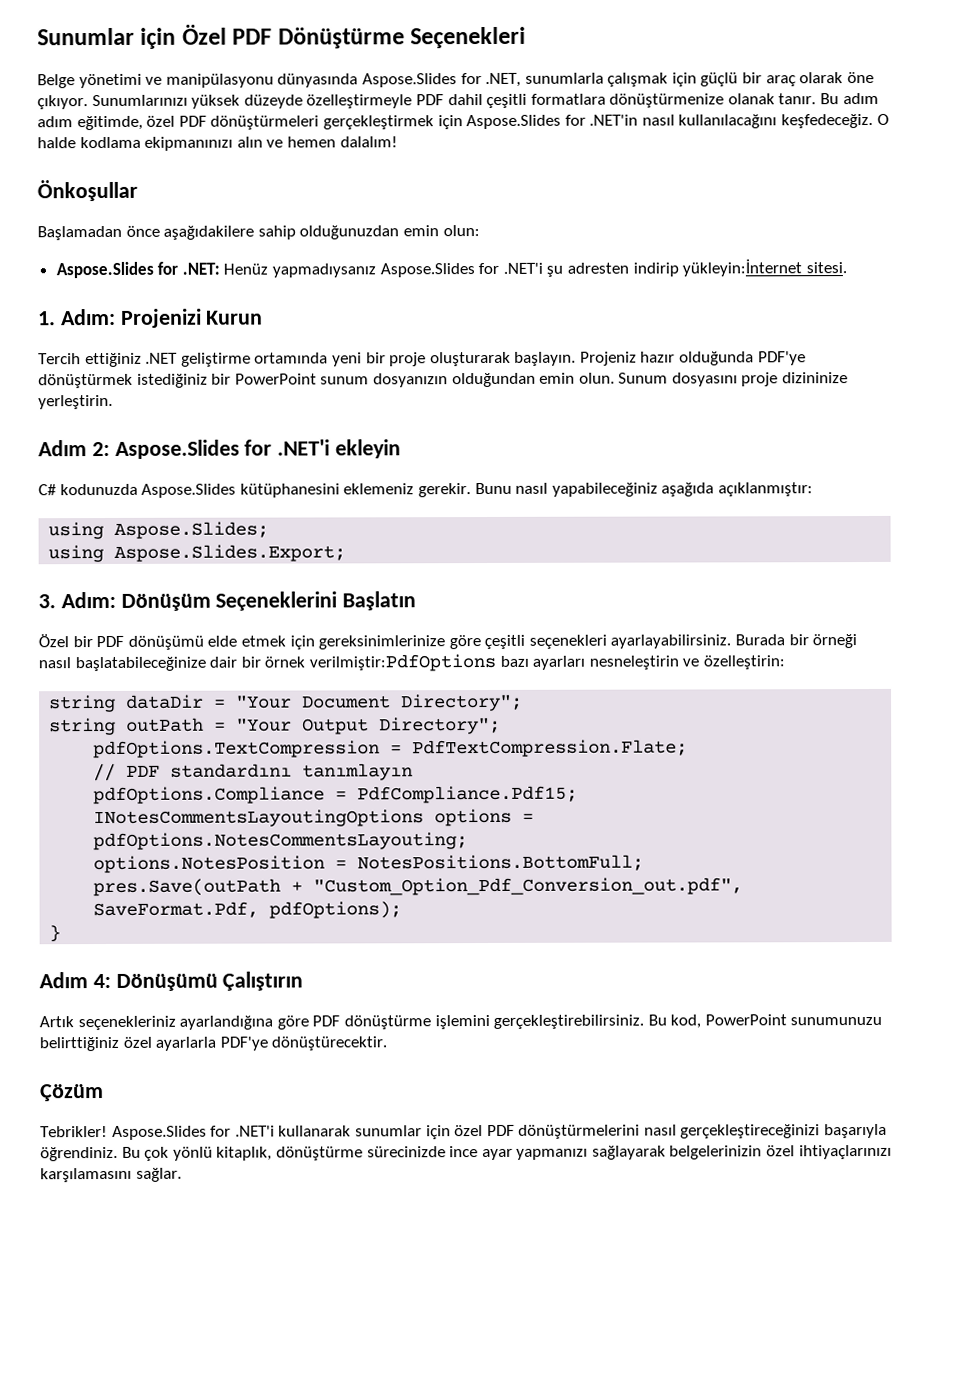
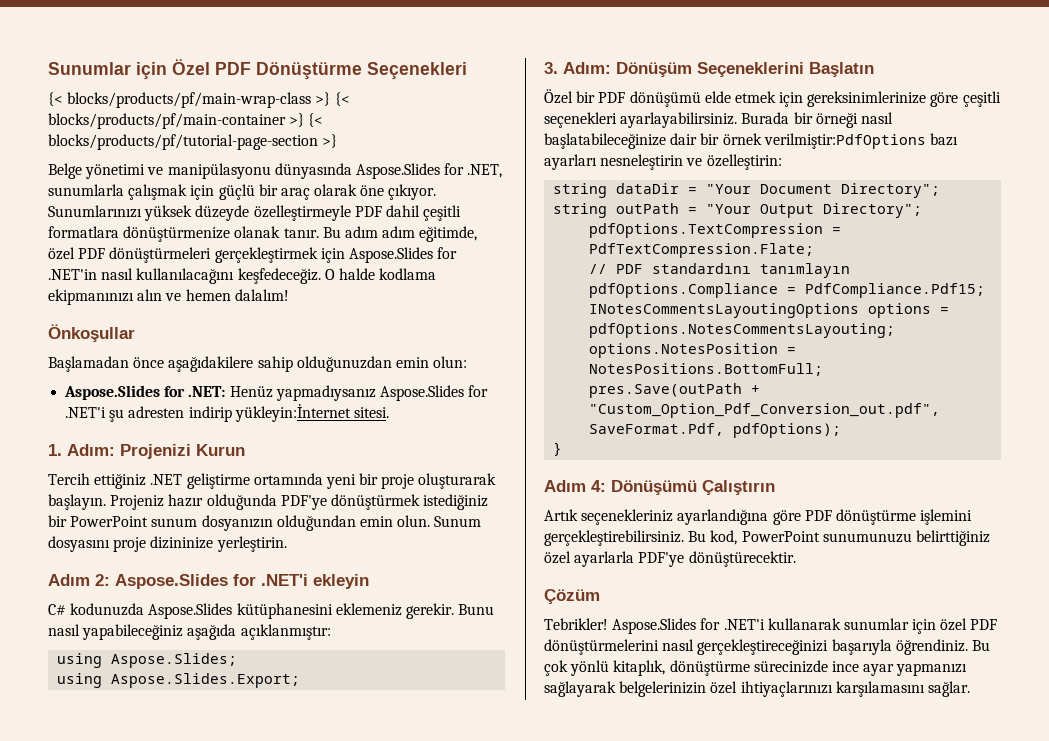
+ {< blocks/products/pf/main-wrap-class >} {< blocks/products/pf/main-container >} {< blocks/products/pf/tutorial-page-section >}

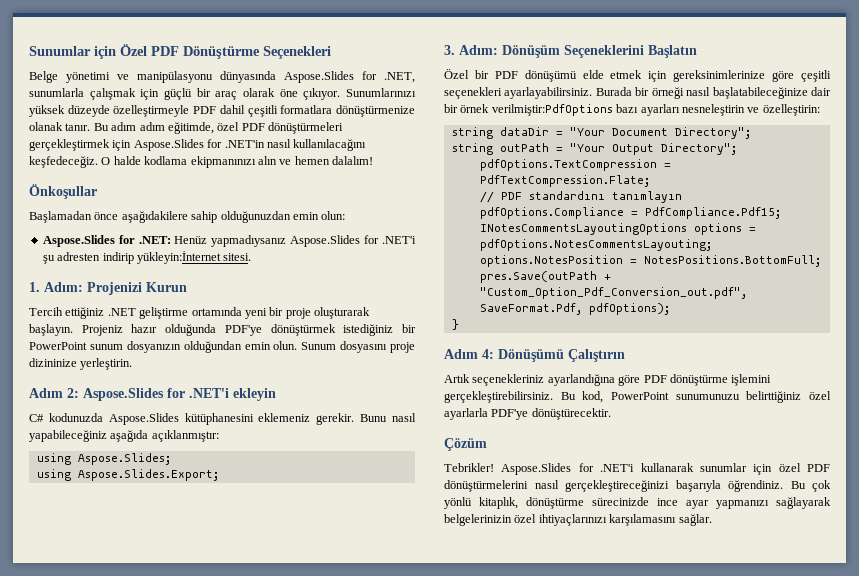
- {< blocks/products/pf/main-wrap-class >} {< blocks/products/pf/main-container >} {< blocks/products/pf/tutorial-page-section >}

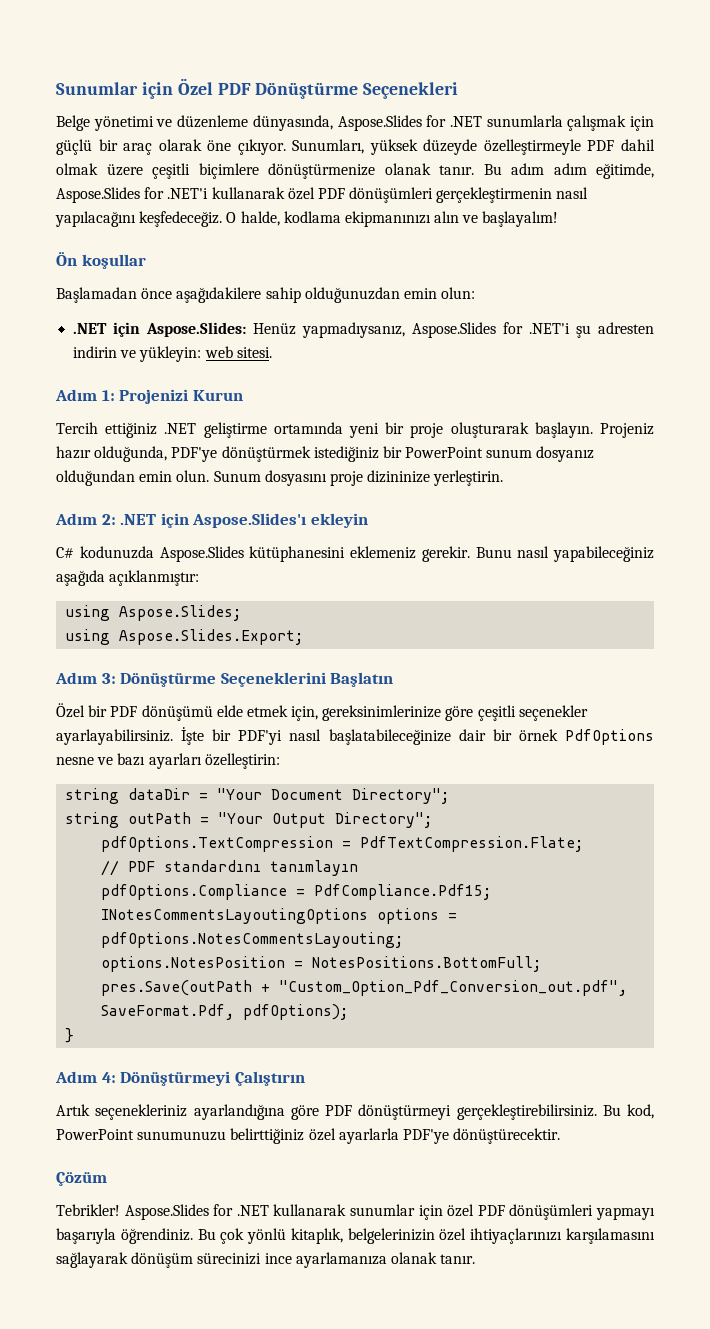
- Belge yönetimi ve manipülasyonu dünyasında Aspose.Slides for .NET, sunumlarla çalışmak için güçlü bir araç olarak öne çıkıyor.
+ Belge yönetimi ve düzenleme dünyasında, Aspose.Slides for .NET sunumlarla çalışmak için güçlü bir araç olarak öne çıkıyor.
- Sunumlarınızı yüksek düzeyde özelleştirmeyle PDF dahil çeşitli formatlara dönüştürmenize olanak tanır.
+ Sunumları, yüksek düzeyde özelleştirmeyle PDF dahil olmak üzere çeşitli biçimlere dönüştürmenize olanak tanır.
- Bu adım adım eğitimde, özel PDF dönüştürmeleri gerçekleştirmek için Aspose.Slides for .NET'in nasıl kullanılacağını keşfedeceğiz.
+ Bu adım adım eğitimde, Aspose.Slides for .NET'i kullanarak özel PDF dönüşümleri gerçekleştirmenin nasıl yapılacağını keşfedeceğiz.
- O halde kodlama ekipmanınızı alın ve hemen dalalım!
- Önkoşullar
+ O halde, kodlama ekipmanınızı alın ve başlayalım!
+ Ön koşullar
- Aspose.Slides for .NET: Henüz yapmadıysanız Aspose.Slides for .NET'i şu adresten indirip yükleyin:İnternet sitesi.
+ .NET için Aspose.Slides: Henüz yapmadıysanız, Aspose.Slides for .NET'i şu adresten indirin ve yükleyin: web sitesi.
- 1. Adım: Projenizi Kurun
+ Adım 1: Projenizi Kurun
- Projeniz hazır olduğunda PDF'ye dönüştürmek istediğiniz bir PowerPoint sunum dosyanızın olduğundan emin olun.
+ Projeniz hazır olduğunda, PDF'ye dönüştürmek istediğiniz bir PowerPoint sunum dosyanız olduğundan emin olun.
- Adım 2: Aspose.Slides for .NET'i ekleyin
+ Adım 2: .NET için Aspose.Slides'ı ekleyin
- 3. Adım: Dönüşüm Seçeneklerini Başlatın
+ Adım 3: Dönüştürme Seçeneklerini Başlatın
- Özel bir PDF dönüşümü elde etmek için gereksinimlerinize göre çeşitli seçenekleri ayarlayabilirsiniz. Burada bir örneği nasıl başlatabileceğinize dair bir örnek verilmiştir:PdfOptions bazı ayarları nesneleştirin ve özelleştirin:
+ Özel bir PDF dönüşümü elde etmek için, gereksinimlerinize göre çeşitli seçenekler ayarlayabilirsiniz. İşte bir PDF'yi nasıl başlatabileceğinize dair bir örnek PdfOptions nesne ve bazı ayarları özelleştirin:
- Adım 4: Dönüşümü Çalıştırın
+ Adım 4: Dönüştürmeyi Çalıştırın
- Artık seçenekleriniz ayarlandığına göre PDF dönüştürme işlemini gerçekleştirebilirsiniz.
+ Artık seçenekleriniz ayarlandığına göre PDF dönüştürmeyi gerçekleştirebilirsiniz.
- Aspose.Slides for .NET'i kullanarak sunumlar için özel PDF dönüştürmelerini nasıl gerçekleştireceğinizi başarıyla öğrendiniz.
+ Aspose.Slides for .NET kullanarak sunumlar için özel PDF dönüşümleri yapmayı başarıyla öğrendiniz.
- Bu çok yönlü kitaplık, dönüştürme sürecinizde ince ayar yapmanızı sağlayarak belgelerinizin özel ihtiyaçlarınızı karşılamasını sağlar.
+ Bu çok yönlü kitaplık, belgelerinizin özel ihtiyaçlarınızı karşılamasını sağlayarak dönüşüm sürecinizi ince ayarlamanıza olanak tanır.

